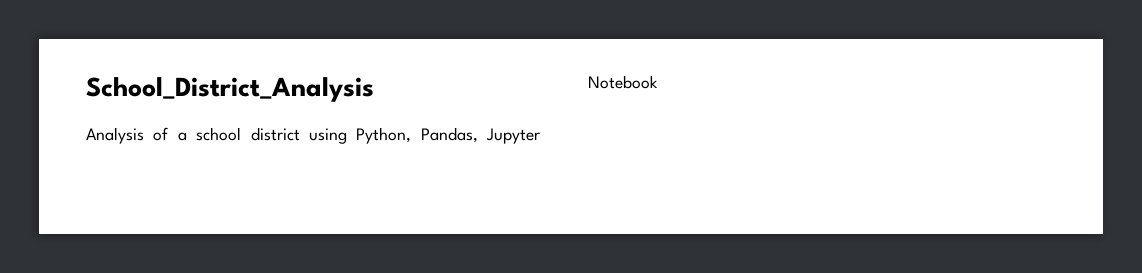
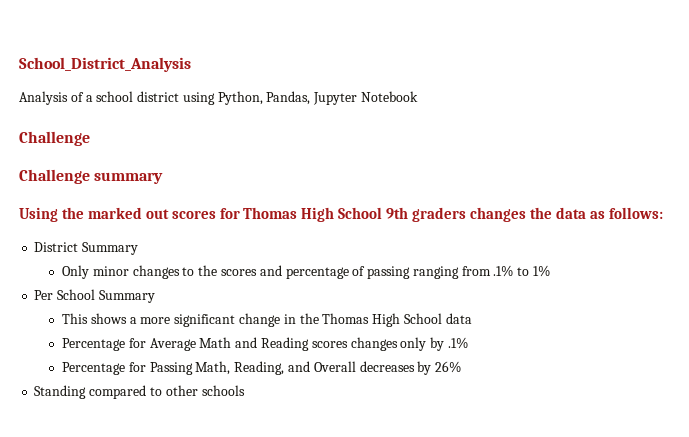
  Analysis of a school district using Python, Pandas, Jupyter Notebook
+ Challenge
+ Challenge summary
+ Using the marked out scores for Thomas High School 9th graders changes the data as follows:
+ District Summary
+ Only minor changes to the scores and percentage of passing ranging from .1% to 1%
+ Per School Summary
+ This shows a more significant change in the Thomas High School data
+ Percentage for Average Math and Reading scores changes only by .1%
+ Percentage for Passing Math, Reading, and Overall decreases by 26%
+ Standing compared to other schools

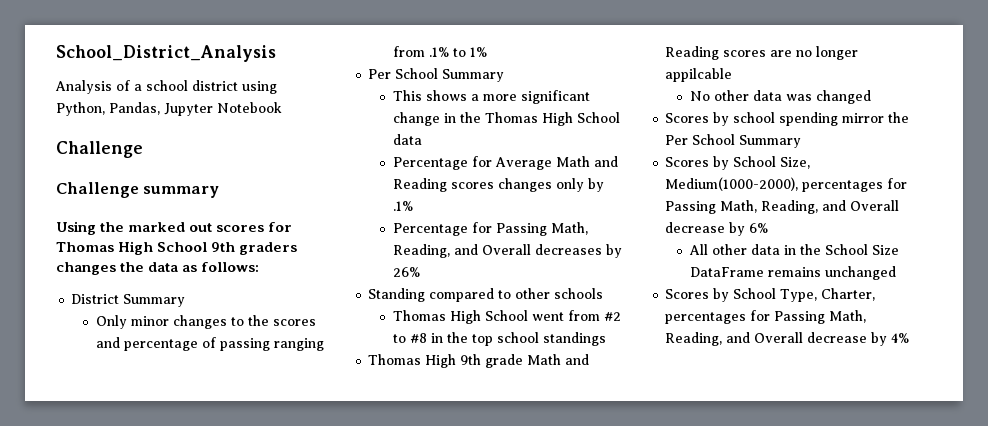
+ Thomas High School went from #2 to #8 in the top school standings
+ Thomas High 9th grade Math and Reading scores are no longer appilcable
+ No other data was changed
+ Scores by school spending mirror the Per School Summary
+ Scores by School Size, Medium(1000-2000), percentages for Passing Math, Reading, and Overall decrease by 6%
+ All other data in the School Size DataFrame remains unchanged
+ Scores by School Type, Charter, percentages for Passing Math, Reading, and Overall decrease by 4%

